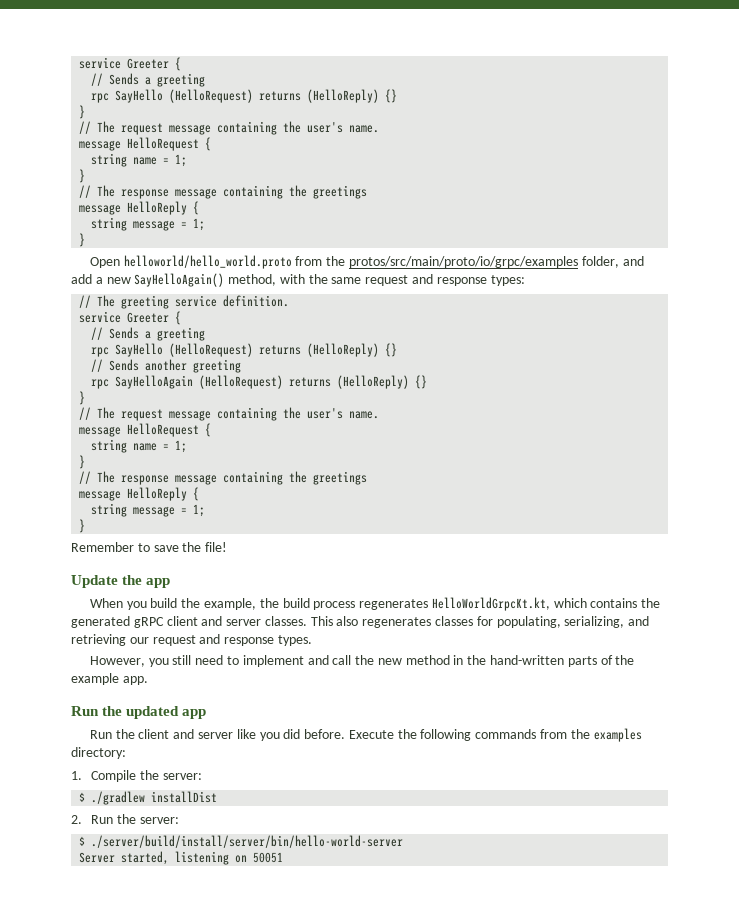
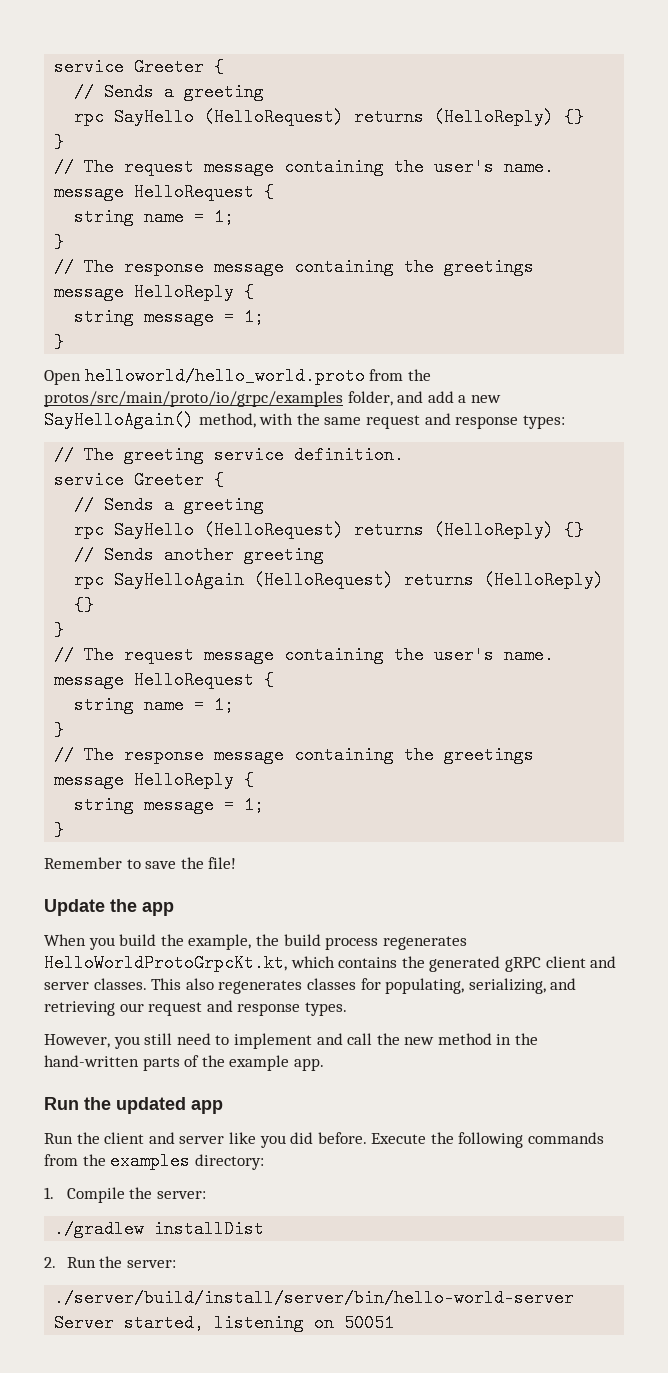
- When you build the example, the build process regenerates HelloWorldGrpcKt.kt, which contains the generated gRPC client and server classes.
+ When you build the example, the build process regenerates HelloWorldProtoGrpcKt.kt, which contains the generated gRPC client and server classes.
- $ ./gradlew installDist
+ ./gradlew installDist
- $ ./server/build/install/server/bin/hello-world-server
+ ./server/build/install/server/bin/hello-world-server

